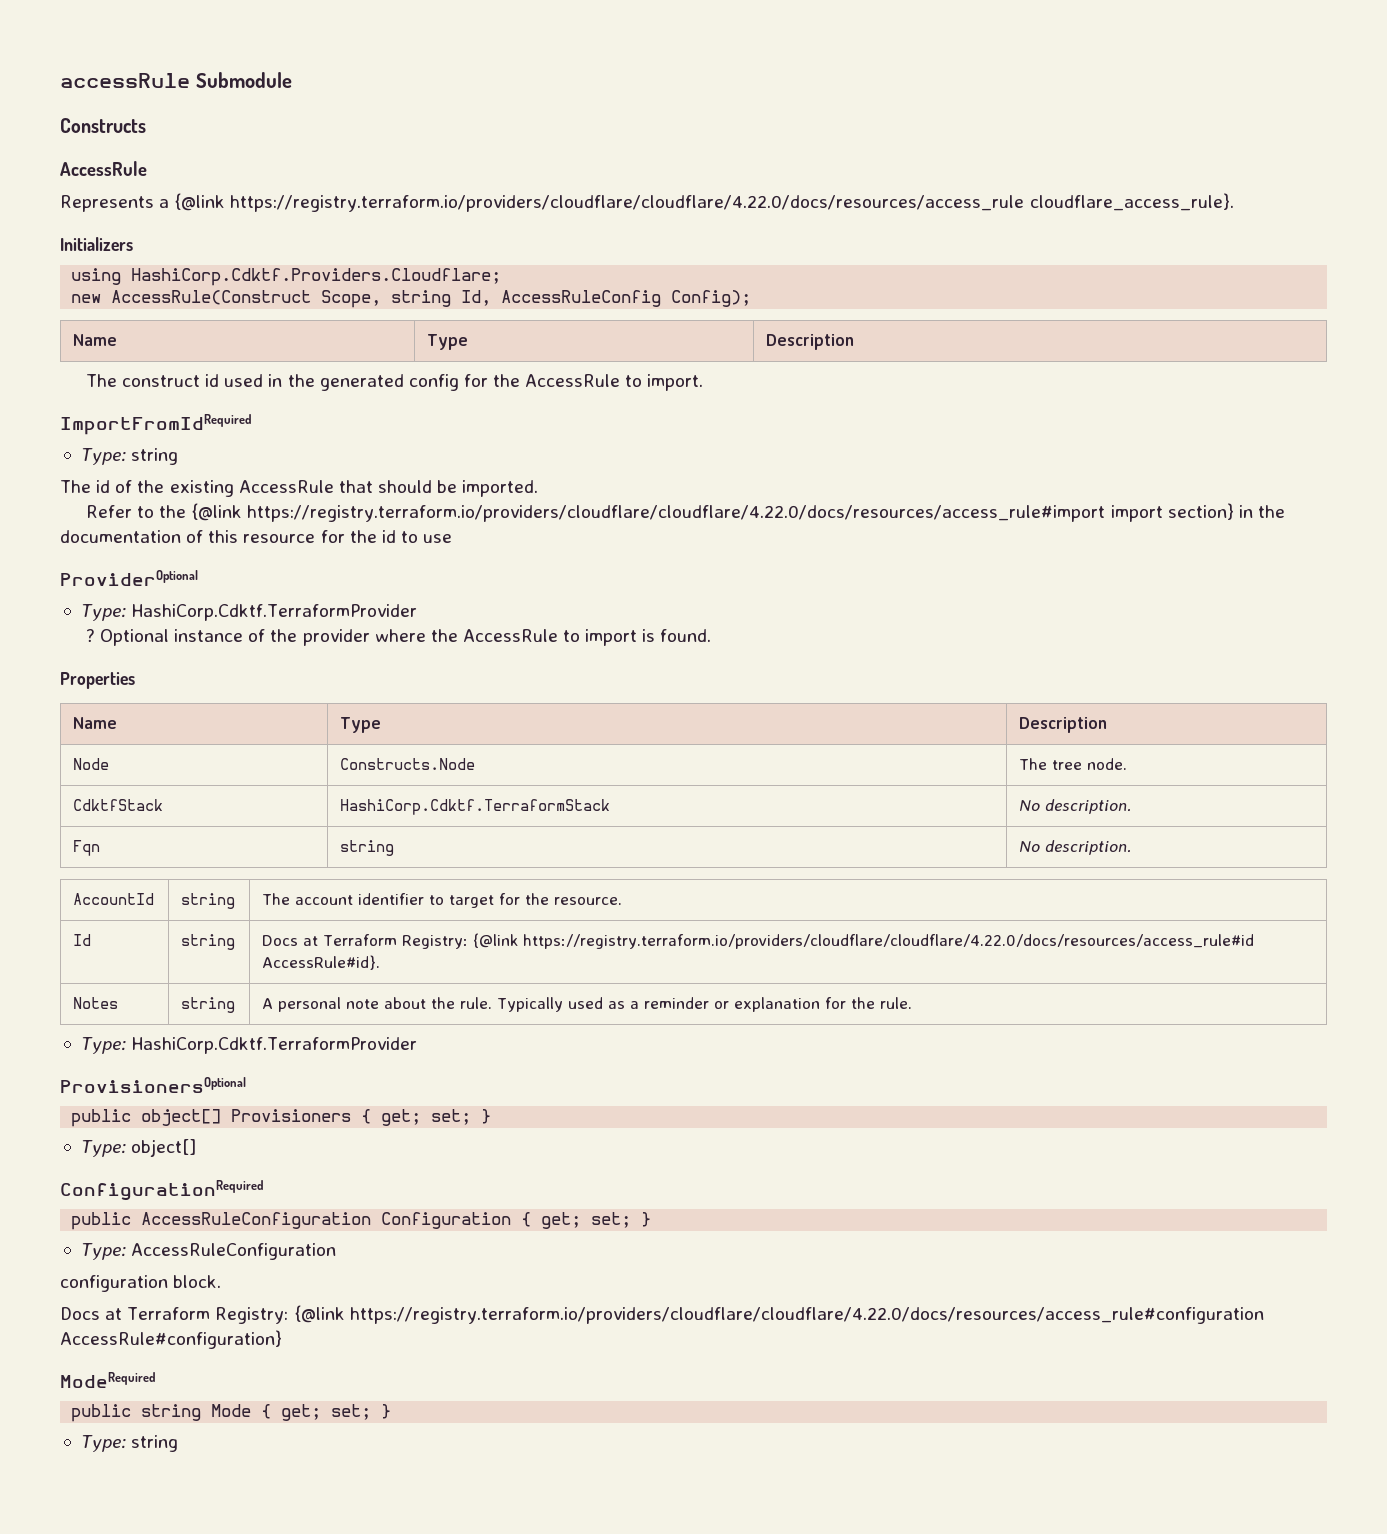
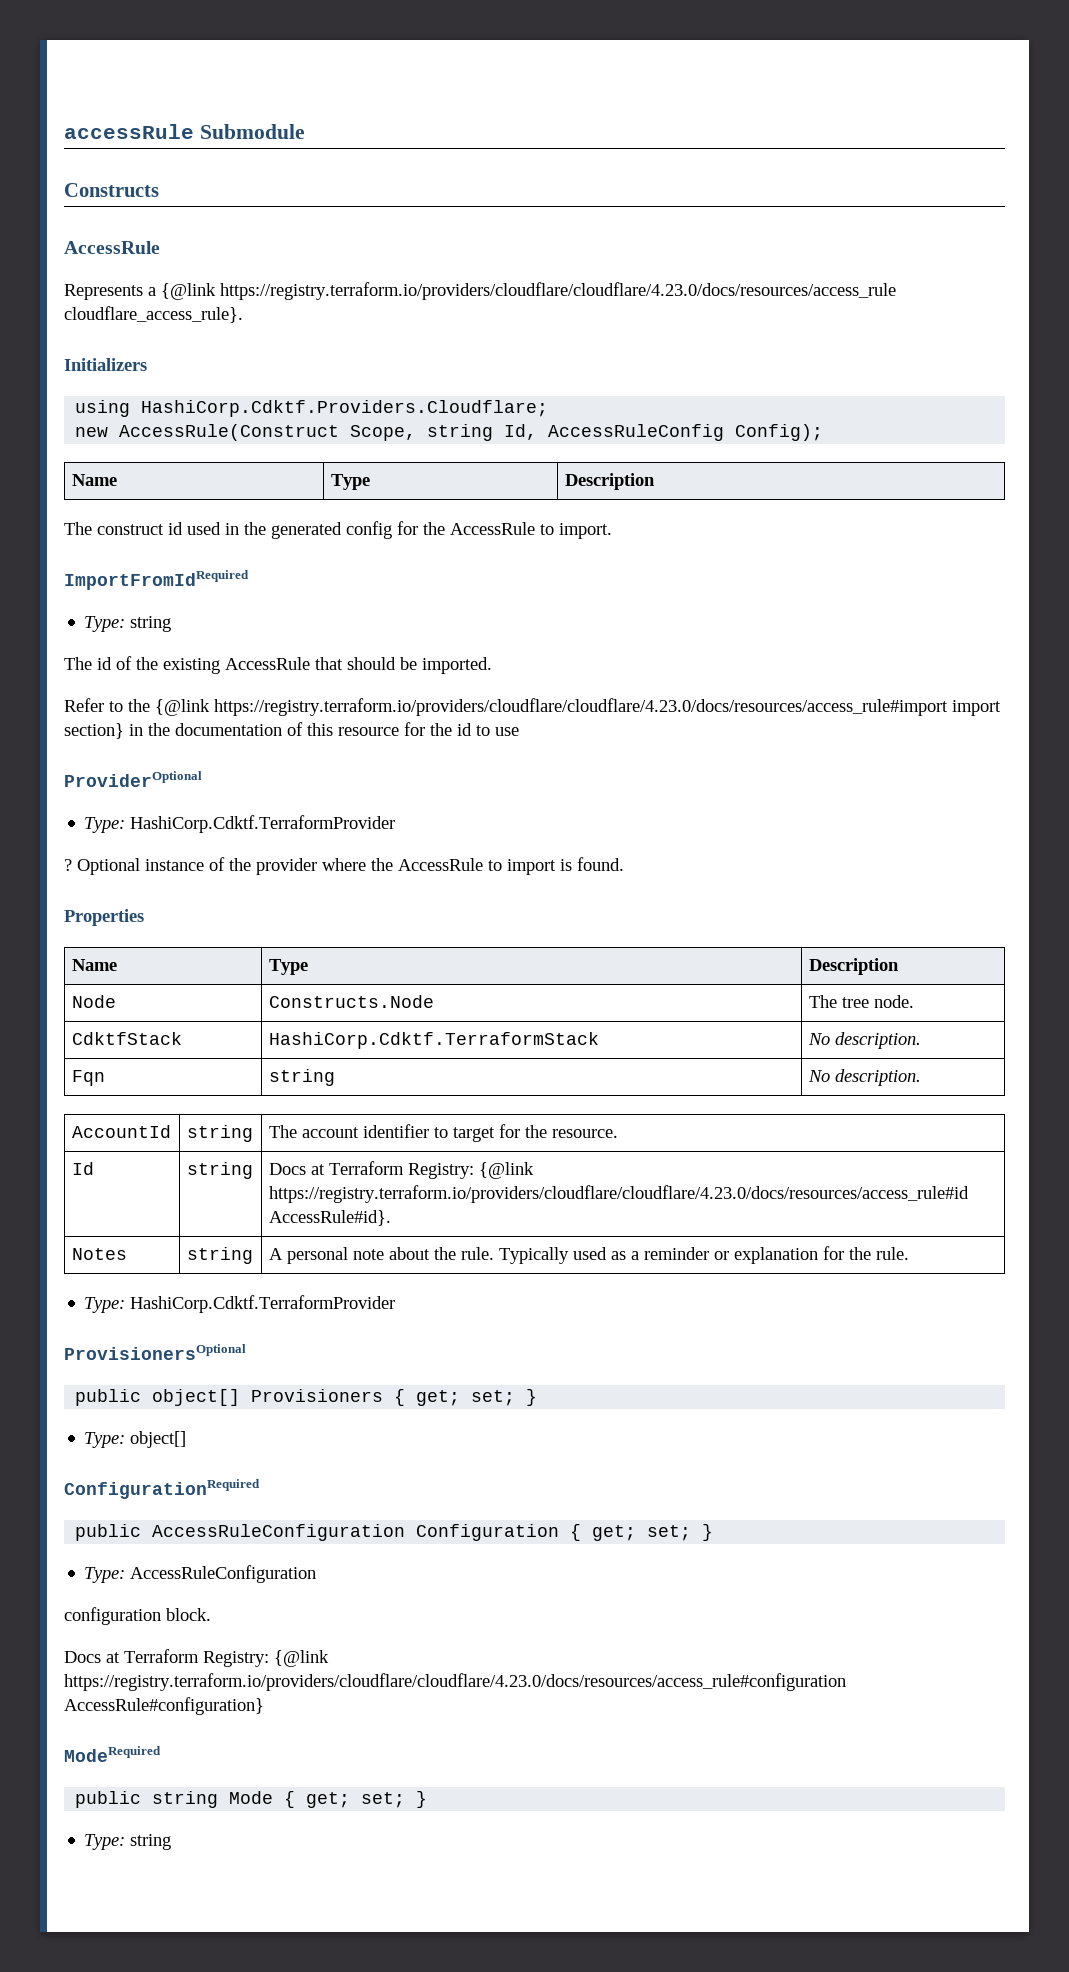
- Represents a {@link https://registry.terraform.io/providers/cloudflare/cloudflare/4.22.0/docs/resources/access_rule cloudflare_access_rule}.
+ Represents a {@link https://registry.terraform.io/providers/cloudflare/cloudflare/4.23.0/docs/resources/access_rule cloudflare_access_rule}.
- Refer to the {@link https://registry.terraform.io/providers/cloudflare/cloudflare/4.22.0/docs/resources/access_rule#import import section} in the documentation of this resource for the id to use
+ Refer to the {@link https://registry.terraform.io/providers/cloudflare/cloudflare/4.23.0/docs/resources/access_rule#import import section} in the documentation of this resource for the id to use
- Id | string | Docs at Terraform Registry: {@link https://registry.terraform.io/providers/cloudflare/cloudflare/4.22.0/docs/resources/access_rule#id AccessRule#id}.
+ Id | string | Docs at Terraform Registry: {@link https://registry.terraform.io/providers/cloudflare/cloudflare/4.23.0/docs/resources/access_rule#id AccessRule#id}.
- Docs at Terraform Registry: {@link https://registry.terraform.io/providers/cloudflare/cloudflare/4.22.0/docs/resources/access_rule#configuration AccessRule#configuration}
+ Docs at Terraform Registry: {@link https://registry.terraform.io/providers/cloudflare/cloudflare/4.23.0/docs/resources/access_rule#configuration AccessRule#configuration}

